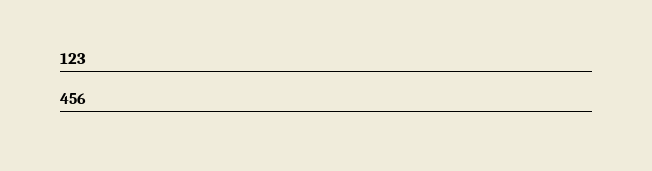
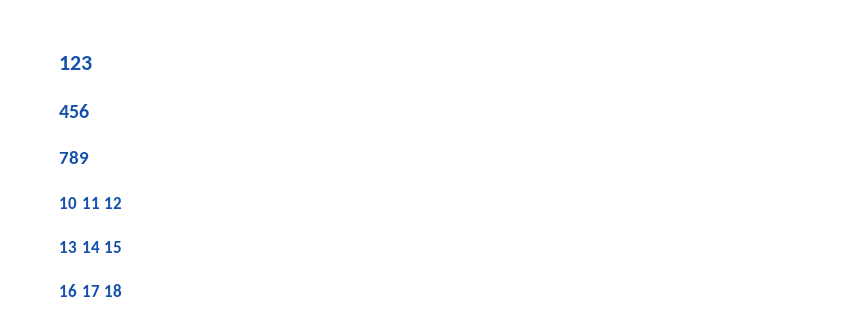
+ 789
+ 10 11 12
+ 13 14 15
+ 16 17 18

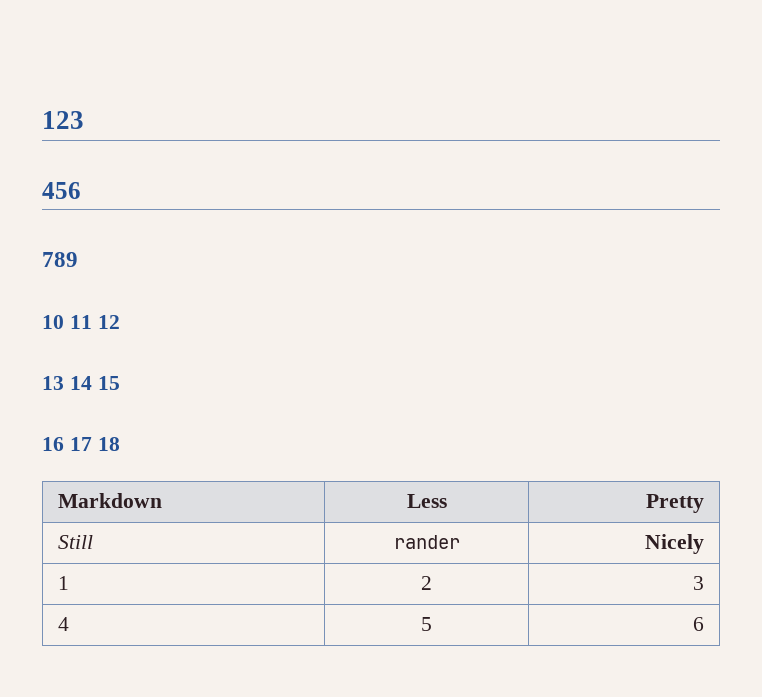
+ Markdown | Less | Pretty
+ Still | rander | Nicely
+ 1 | 2 | 3
+ 4 | 5 | 6

